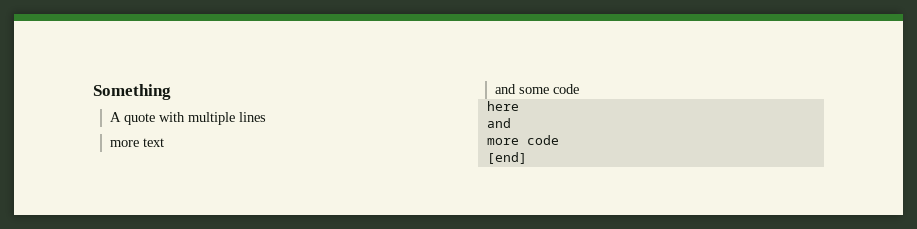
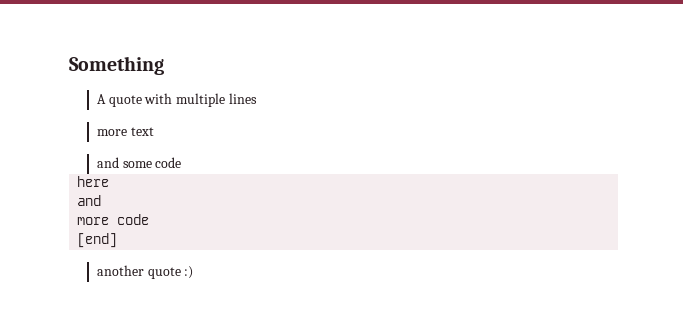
+ another quote :)

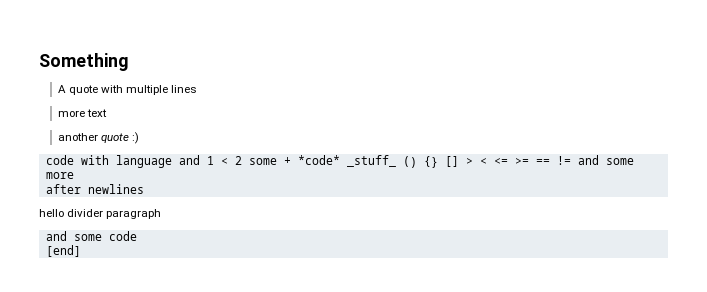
+ another quote :)
+ code with language and 1 < 2 some + *code* _stuff_ () {} [] > < <= >= == != and some more
+ after newlines
+ hello divider paragraph
  and some code
- here
- and
- more code
  [end]
- another quote :)

